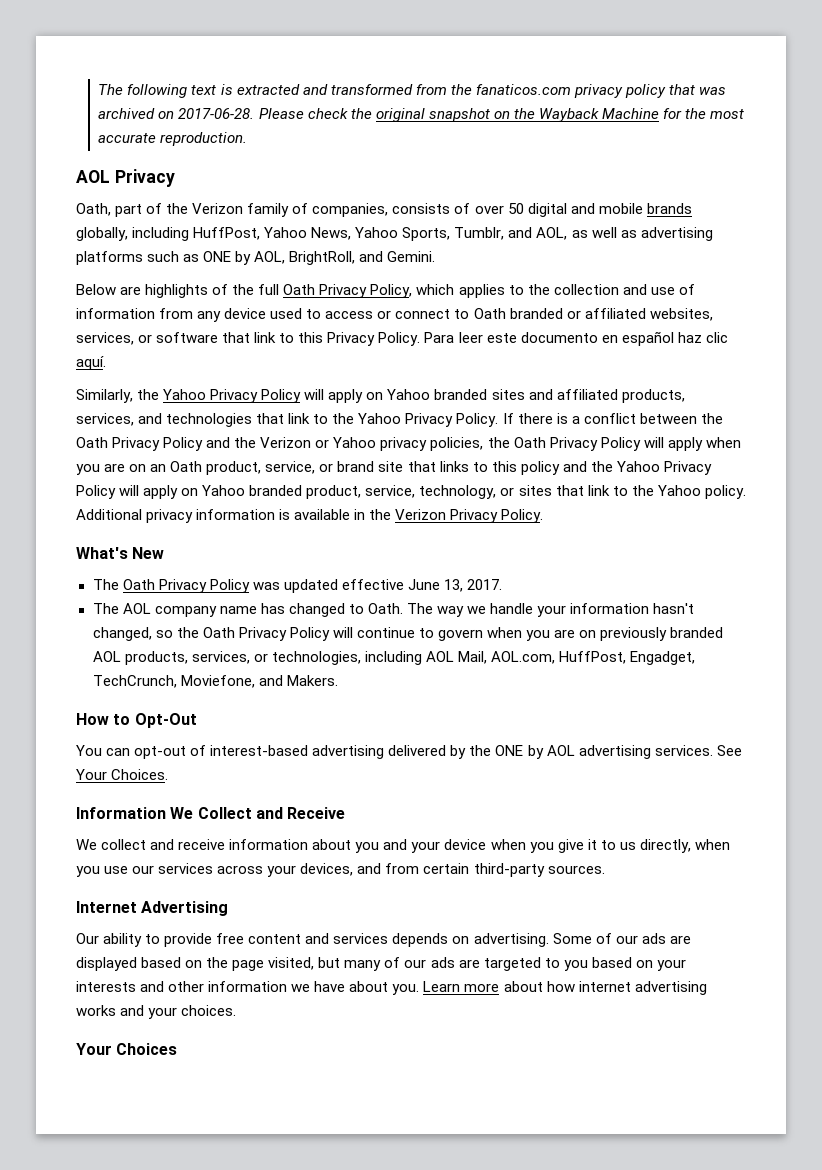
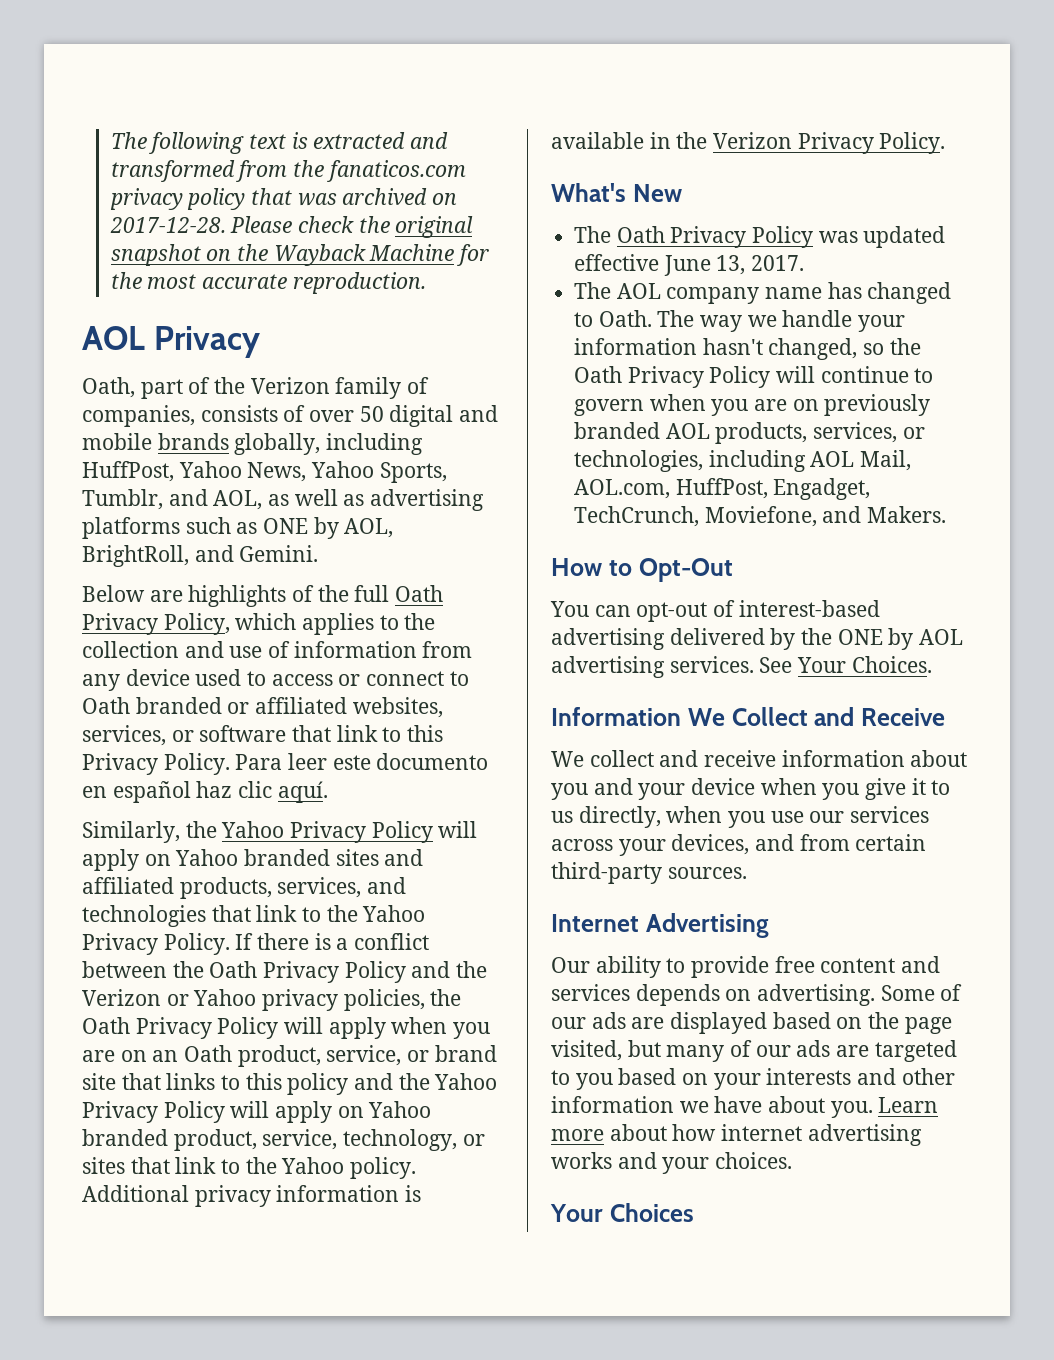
- The following text is extracted and transformed from the fanaticos.com privacy policy that was archived on 2017-06-28.
+ The following text is extracted and transformed from the fanaticos.com privacy policy that was archived on 2017-12-28.

